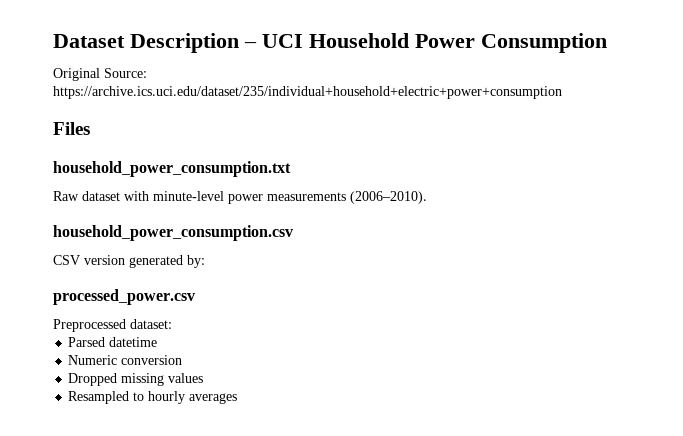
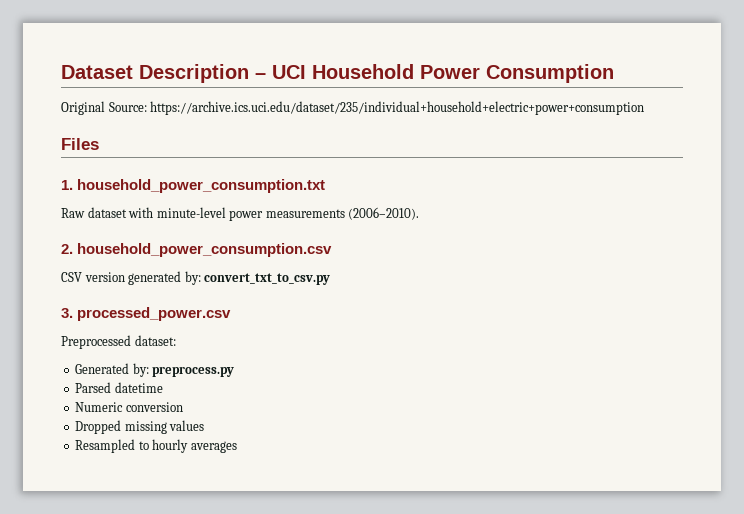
- household_power_consumption.txt
+ 1. household_power_consumption.txt
- household_power_consumption.csv
+ 2. household_power_consumption.csv
- CSV version generated by:
- processed_power.csv
+ CSV version generated by: convert_txt_to_csv.py
+ 3. processed_power.csv
+ Generated by: preprocess.py

